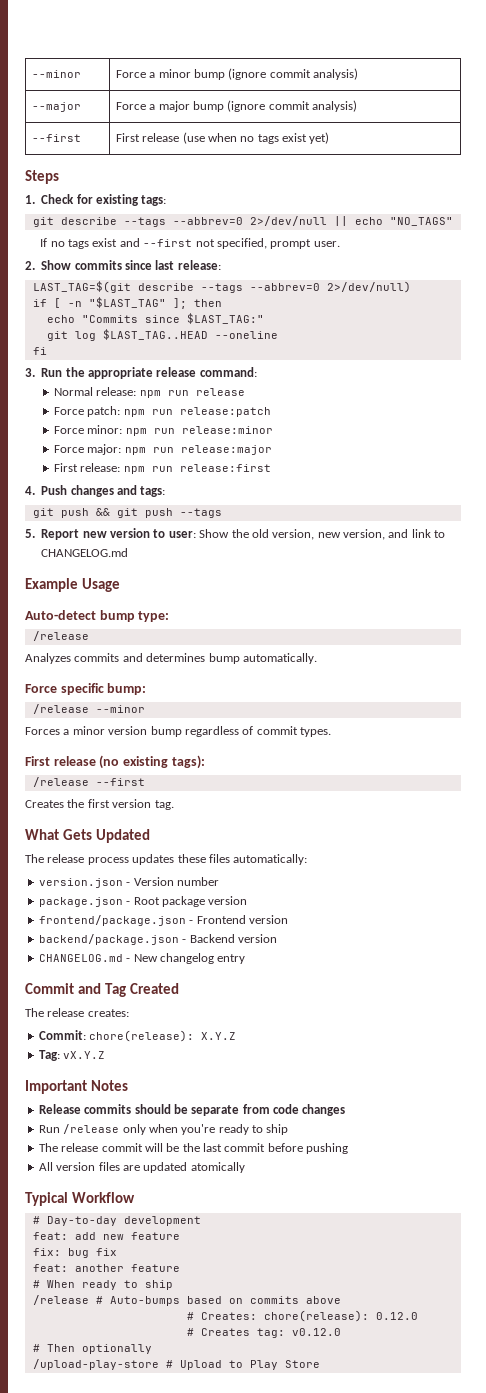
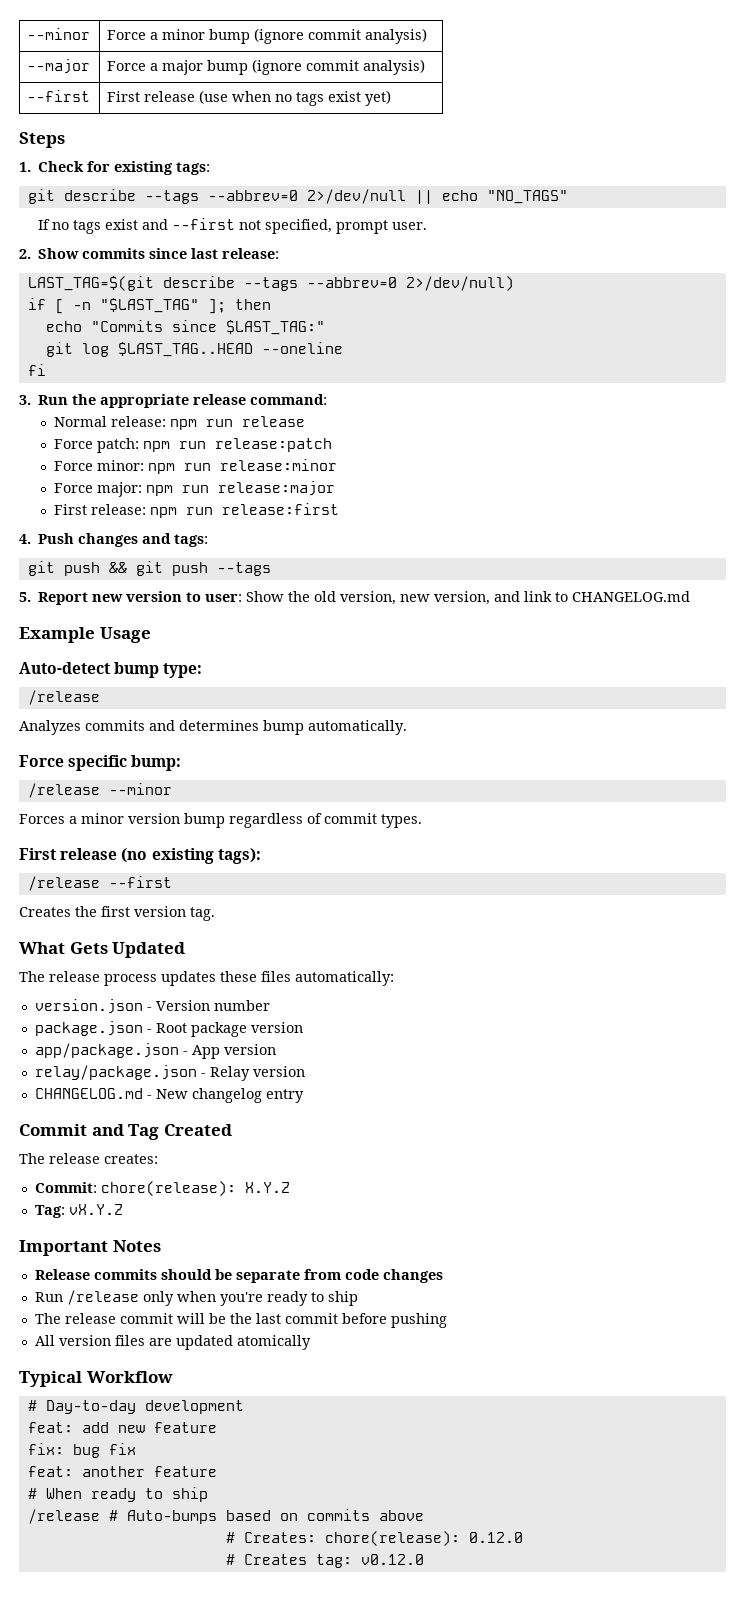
- frontend/package.json - Frontend version
- backend/package.json - Backend version
+ app/package.json - App version
+ relay/package.json - Relay version
- # Then optionally
- /upload-play-store # Upload to Play Store

